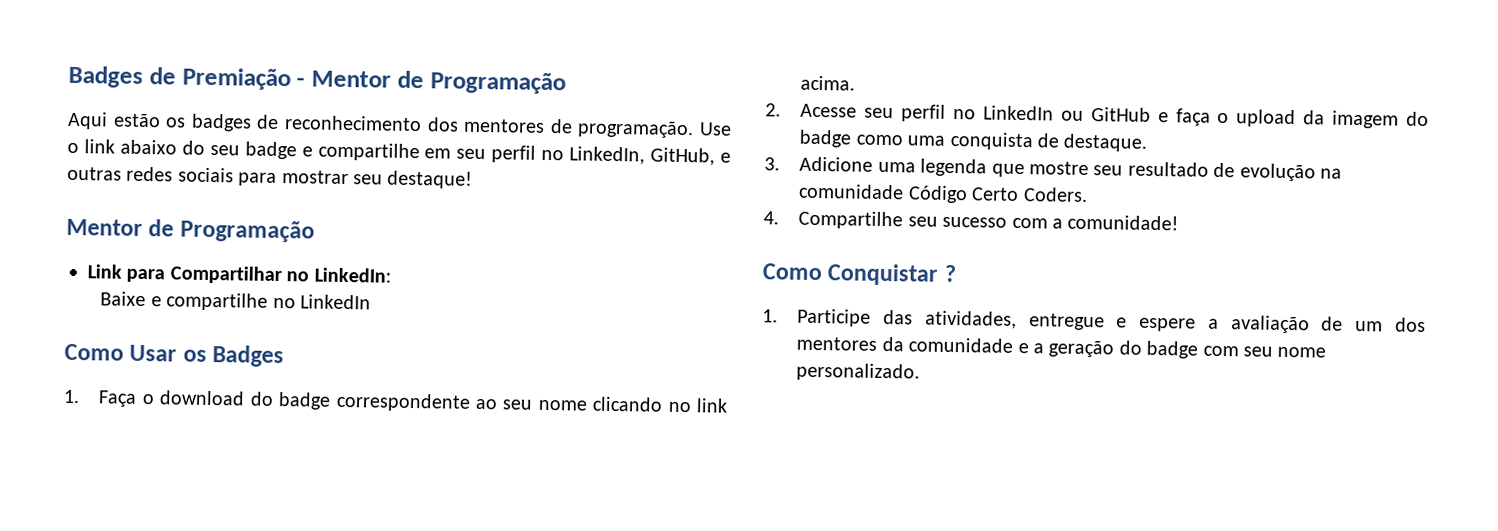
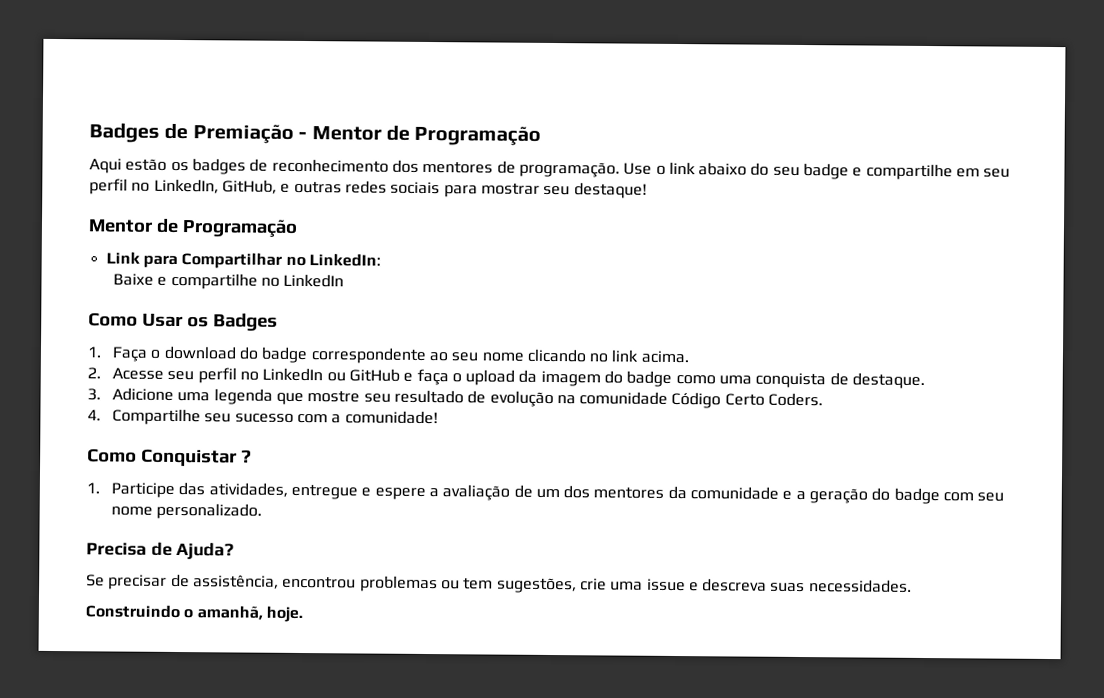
+ Precisa de Ajuda?
+ Se precisar de assistência, encontrou problemas ou tem sugestões, crie uma issue e descreva suas necessidades.
+ Construindo o amanhã, hoje.

